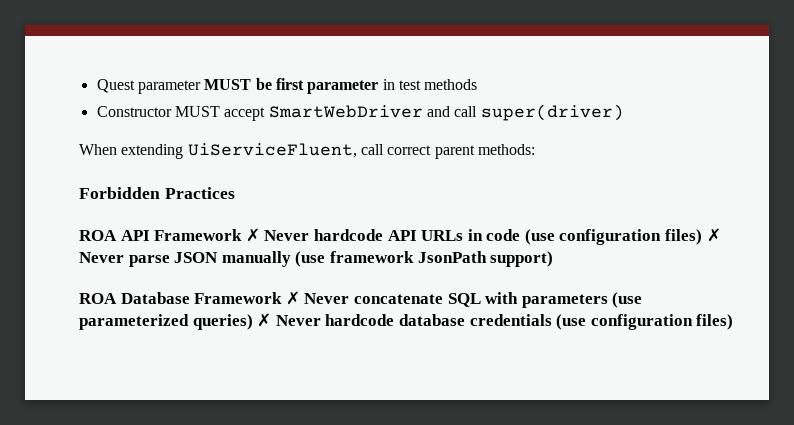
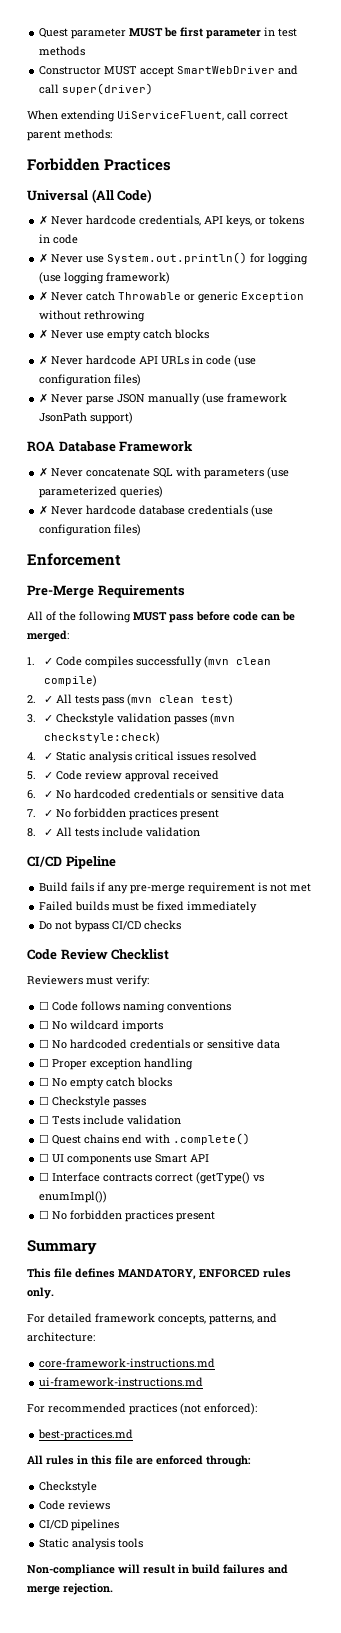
- ROA API Framework ✗ Never hardcode API URLs in code (use configuration files) ✗ Never parse JSON manually (use framework JsonPath support)
+ Universal (All Code)
+ ✗ Never hardcode credentials, API keys, or tokens in code
+ ✗ Never use System.out.println() for logging (use logging framework)
+ ✗ Never catch Throwable or generic Exception without rethrowing
+ ✗ Never use empty catch blocks
+ ✗ Never hardcode API URLs in code (use configuration files)
+ ✗ Never parse JSON manually (use framework JsonPath support)
- ROA Database Framework ✗ Never concatenate SQL with parameters (use parameterized queries) ✗ Never hardcode database credentials (use configuration files)
+ ROA Database Framework
+ ✗ Never concatenate SQL with parameters (use parameterized queries)
+ ✗ Never hardcode database credentials (use configuration files)
+ Enforcement
+ Pre-Merge Requirements
+ All of the following MUST pass before code can be merged:
+ 1. ✓ Code compiles successfully (mvn clean compile)
+ 2. ✓ All tests pass (mvn clean test)
+ 3. ✓ Checkstyle validation passes (mvn checkstyle:check)
+ 4. ✓ Static analysis critical issues resolved
+ 5. ✓ Code review approval received
+ 6. ✓ No hardcoded credentials or sensitive data
+ 7. ✓ No forbidden practices present
+ 8. ✓ All tests include validation
+ CI/CD Pipeline
+ Build fails if any pre-merge requirement is not met
+ Failed builds must be fixed immediately
+ Do not bypass CI/CD checks
+ Code Review Checklist
+ Reviewers must verify:
+ ☐ Code follows naming conventions
+ ☐ No wildcard imports
+ ☐ No hardcoded credentials or sensitive data
+ ☐ Proper exception handling
+ ☐ No empty catch blocks
+ ☐ Checkstyle passes
+ ☐ Tests include validation
+ ☐ Quest chains end with .complete()
+ ☐ UI components use Smart API
+ ☐ Interface contracts correct (getType() vs enumImpl())
+ ☐ No forbidden practices present
+ Summary
+ This file defines MANDATORY, ENFORCED rules only.
+ For detailed framework concepts, patterns, and architecture:
+ core-framework-instructions.md
+ ui-framework-instructions.md
+ For recommended practices (not enforced):
+ best-practices.md
+ All rules in this file are enforced through:
+ Checkstyle
+ Code reviews
+ CI/CD pipelines
+ Static analysis tools
+ Non-compliance will result in build failures and merge rejection.

